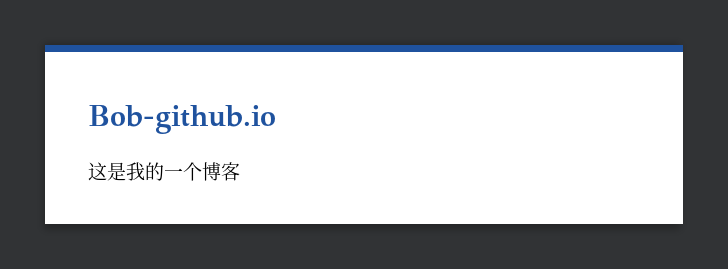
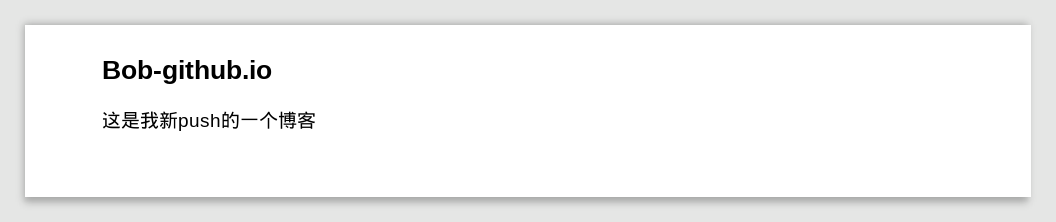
- 这是我的一个博客
+ 这是我新push的一个博客

